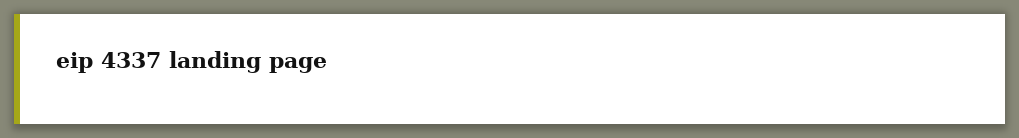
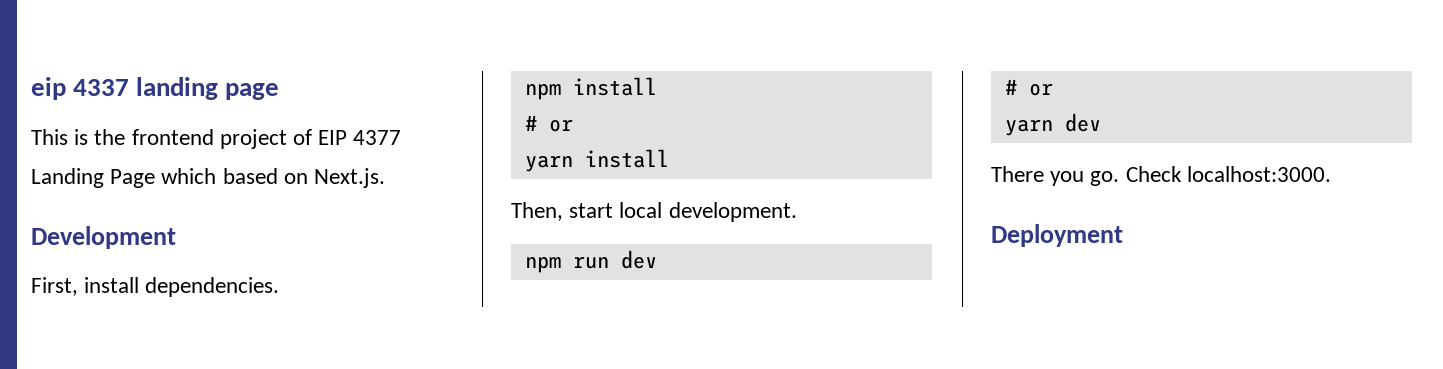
+ This is the frontend project of EIP 4377 Landing Page which based on Next.js.
+ Development
+ First, install dependencies.
+ npm install
+ # or
+ yarn install
+ Then, start local development.
+ npm run dev
+ # or
+ yarn dev
+ There you go. Check localhost:3000.
+ Deployment

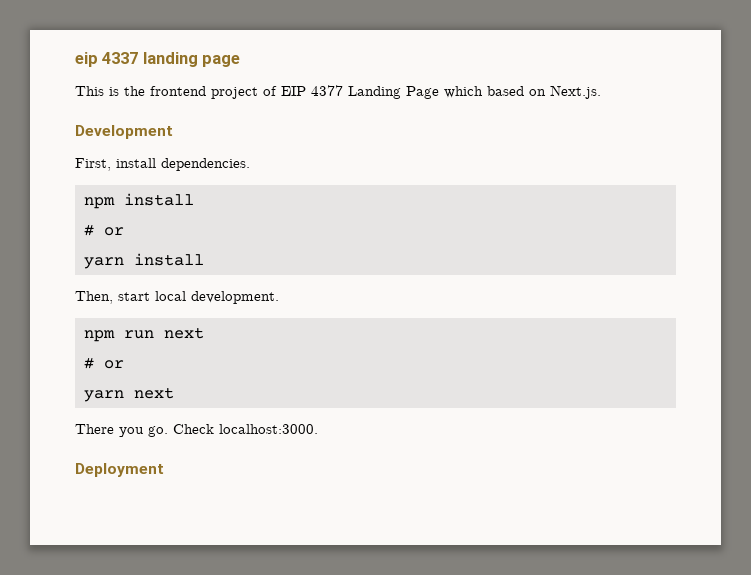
- npm run dev
+ npm run next
  # or
- yarn dev
+ yarn next

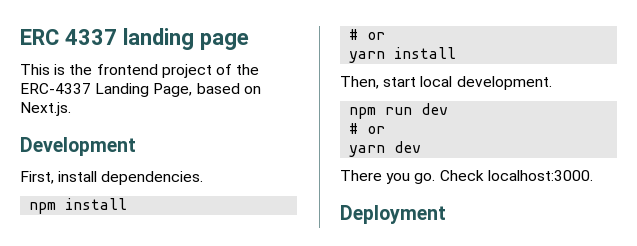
- eip 4337 landing page
+ ERC 4337 landing page
- This is the frontend project of EIP 4377 Landing Page which based on Next.js.
+ This is the frontend project of the ERC-4337 Landing Page, based on Next.js.
- npm run next
+ npm run dev
  # or
- yarn next
+ yarn dev

